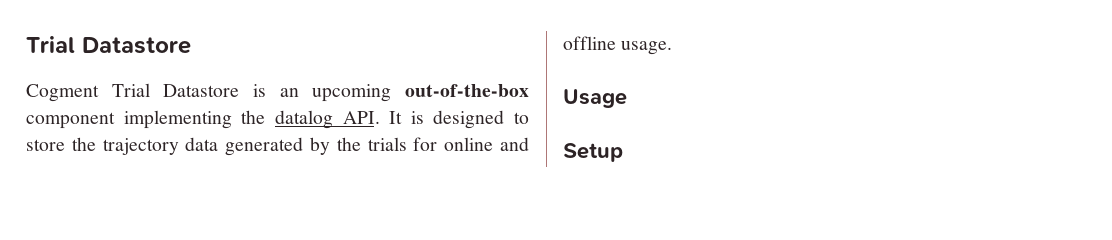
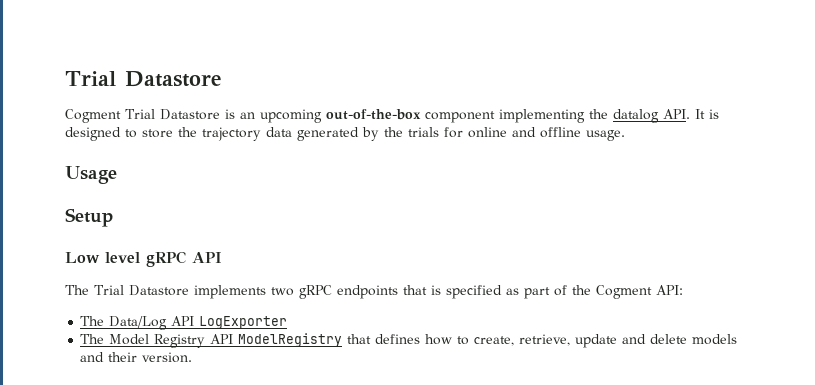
+ Low level gRPC API
+ The Trial Datastore implements two gRPC endpoints that is specified as part of the Cogment API:
+ The Data/Log API LogExporter
+ The Model Registry API ModelRegistry that defines how to create, retrieve, update and delete models and their version.

